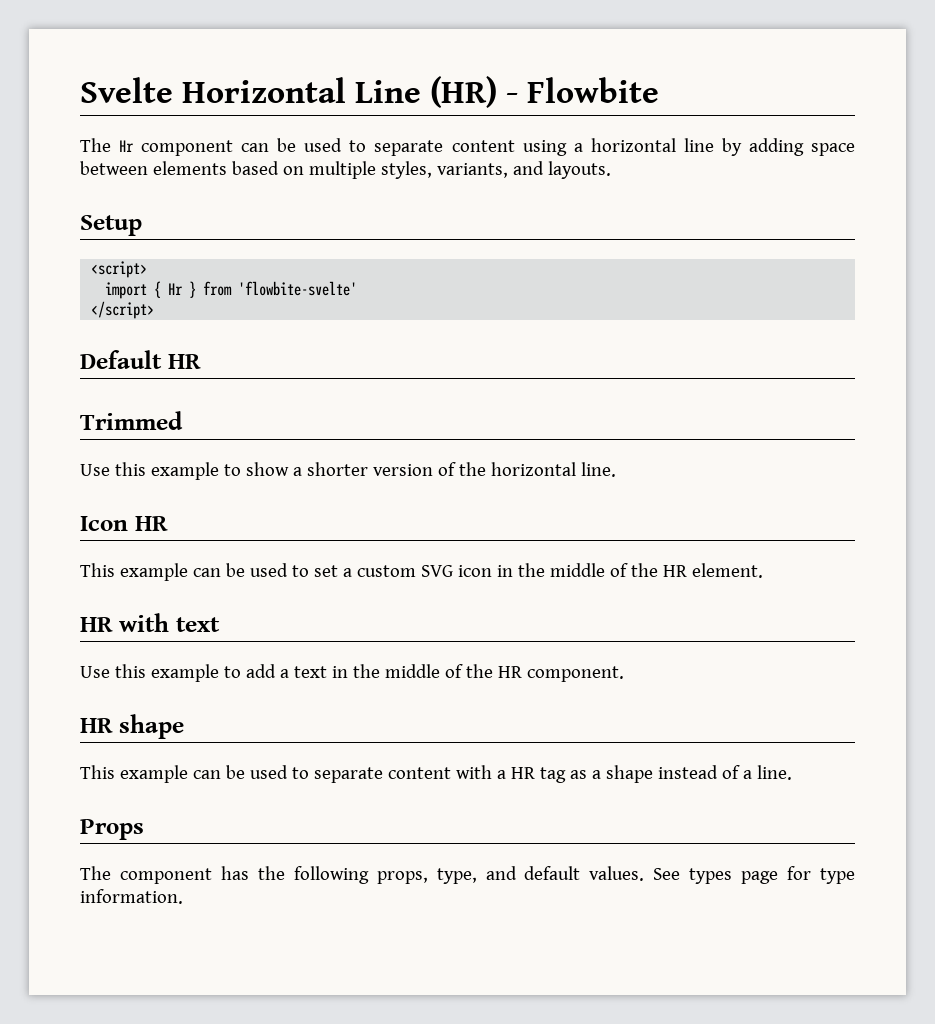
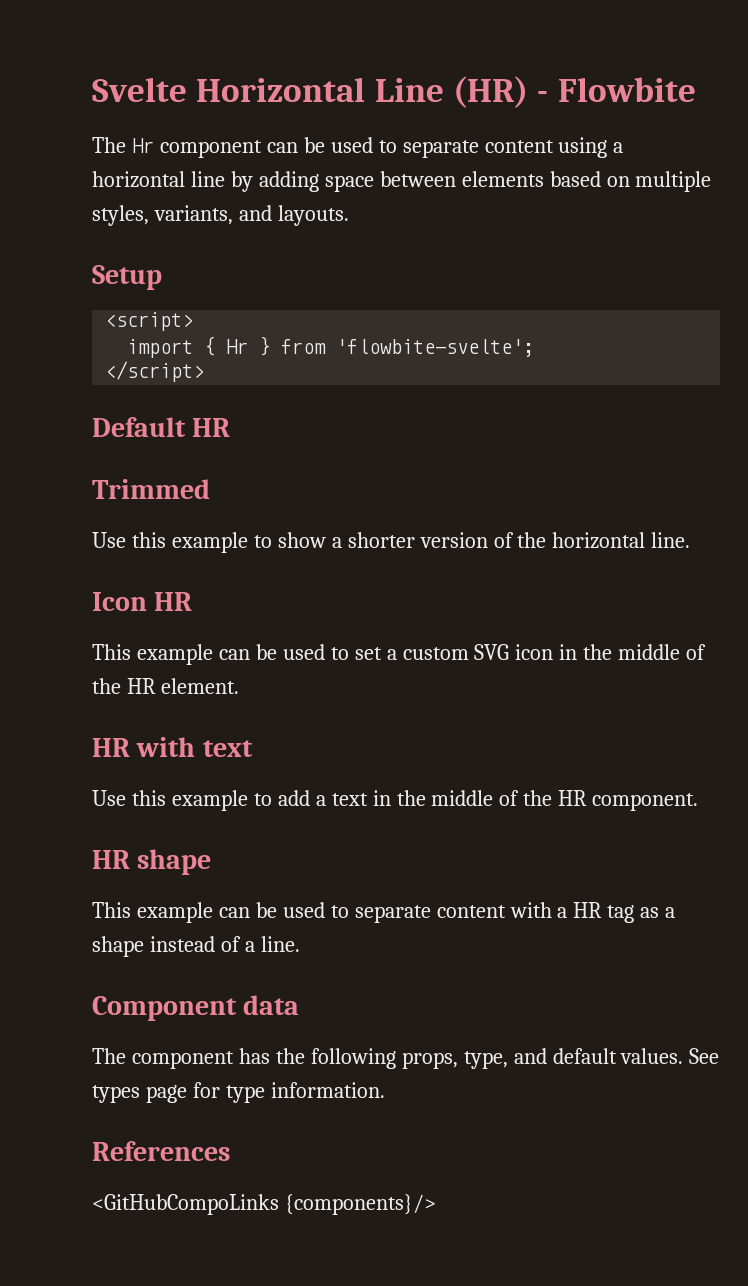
- import { Hr } from 'flowbite-svelte'
+ import { Hr } from 'flowbite-svelte';
- Props
+ Component data
+ References
+ <GitHubCompoLinks {components}/>

